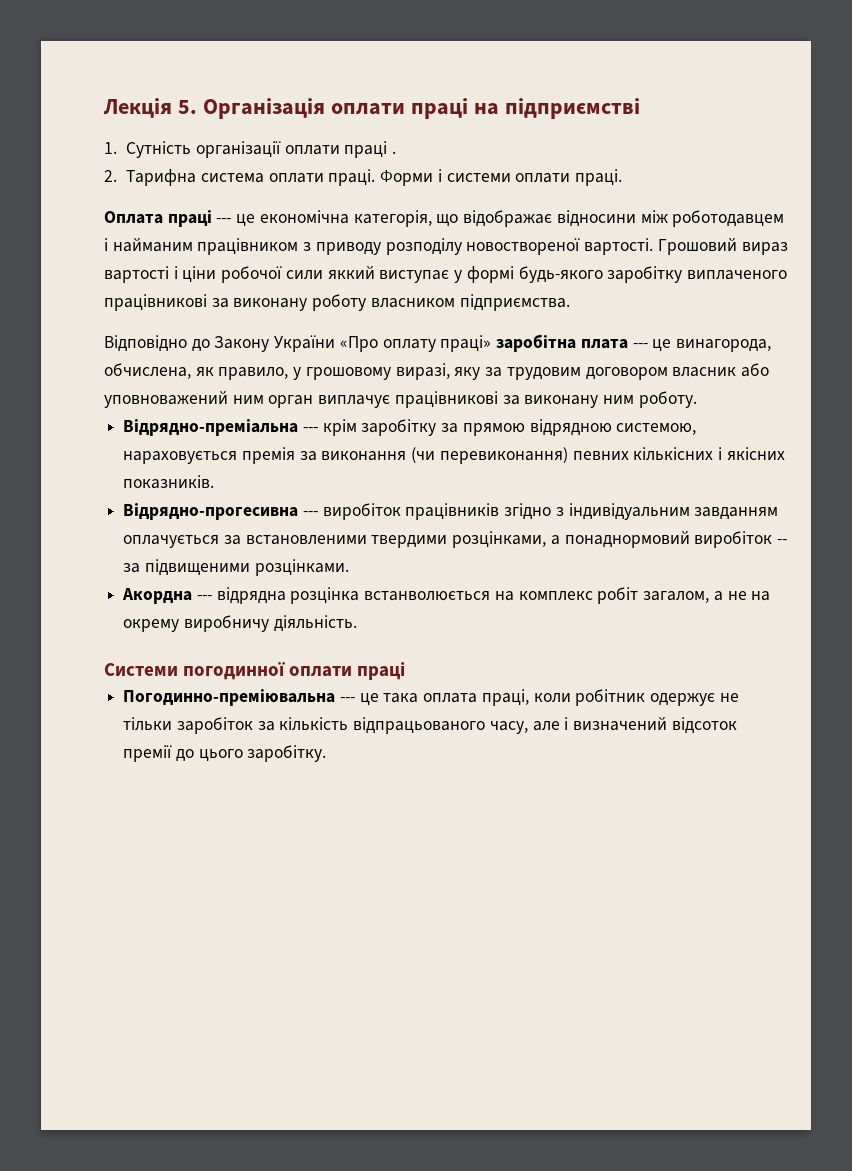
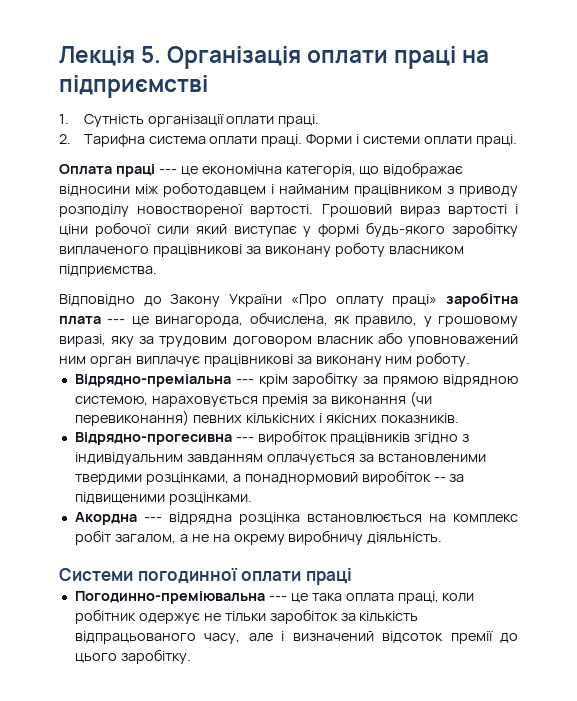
- 1. Сутність організації оплати праці .
+ 1. Сутність організації оплати праці.
- Грошовий вираз вартості і ціни робочої сили яккий виступає у формі будь-якого заробітку виплаченого працівникові за виконану роботу власником підприємства.
+ Грошовий вираз вартості і ціни робочої сили який виступає у формі будь-якого заробітку виплаченого працівникові за виконану роботу власником підприємства.
- Акордна --- відрядна розцінка встанволюється на комплекс робіт загалом, а не на окрему виробничу діяльність.
+ Акордна --- відрядна розцінка встановлюється на комплекс робіт загалом, а не на окрему виробничу діяльність.

